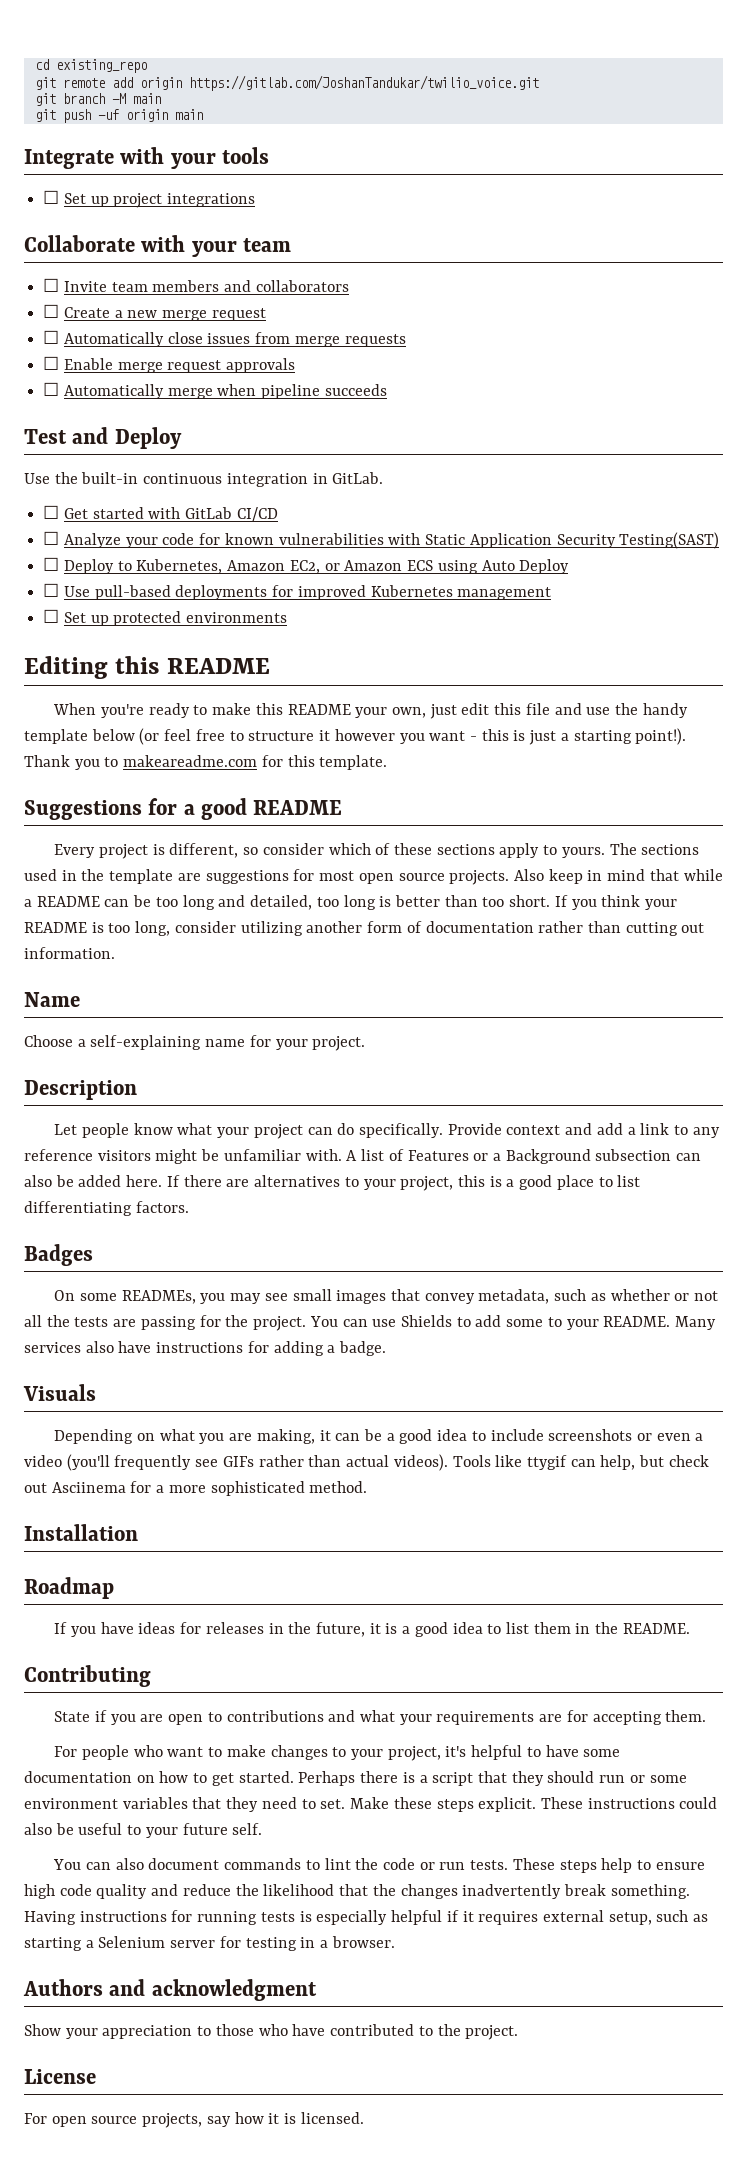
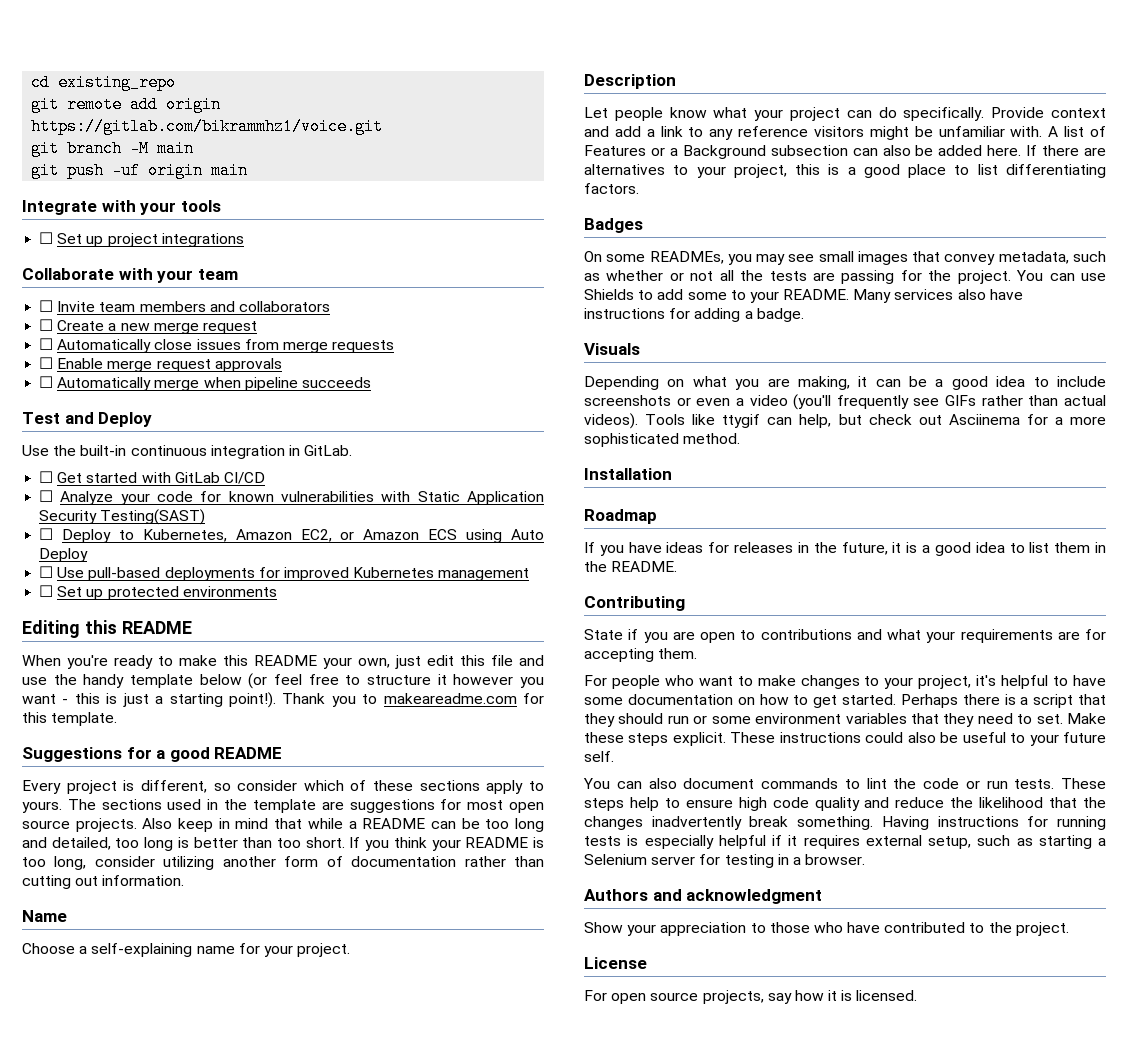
- git remote add origin https://gitlab.com/JoshanTandukar/twilio_voice.git
+ git remote add origin https://gitlab.com/bikrammhz1/voice.git

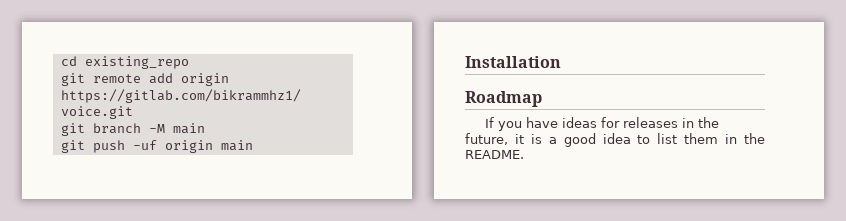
- Integrate with your tools
- ☐ Set up project integrations
- Collaborate with your team
- ☐ Invite team members and collaborators
- ☐ Create a new merge request
- ☐ Automatically close issues from merge requests
- ☐ Enable merge request approvals
- ☐ Automatically merge when pipeline succeeds
- Test and Deploy
- Use the built-in continuous integration in GitLab.
- ☐ Get started with GitLab CI/CD
- ☐ Analyze your code for known vulnerabilities with Static Application Security Testing(SAST)
- ☐ Deploy to Kubernetes, Amazon EC2, or Amazon ECS using Auto Deploy
- ☐ Use pull-based deployments for improved Kubernetes management
- ☐ Set up protected environments
- Editing this README
- When you're ready to make this README your own, just edit this file and use the handy template below (or feel free to structure it however you want - this is just a starting point!). Thank you to makeareadme.com for this template.
- Suggestions for a good README
- Every project is different, so consider which of these sections apply to yours. The sections used in the template are suggestions for most open source projects. Also keep in mind that while a README can be too long and detailed, too long is better than too short. If you think your README is too long, consider utilizing another form of documentation rather than cutting out information.
- Name
- Choose a self-explaining name for your project.
- Description
- Let people know what your project can do specifically. Provide context and add a link to any reference visitors might be unfamiliar with. A list of Features or a Background subsection can also be added here. If there are alternatives to your project, this is a good place to list differentiating factors.
- Badges
- On some READMEs, you may see small images that convey metadata, such as whether or not all the tests are passing for the project. You can use Shields to add some to your README. Many services also have instructions for adding a badge.
- Visuals
- Depending on what you are making, it can be a good idea to include screenshots or even a video (you'll frequently see GIFs rather than actual videos). Tools like ttygif can help, but check out Asciinema for a more sophisticated method.
- Contributing
- State if you are open to contributions and what your requirements are for accepting them.
- For people who want to make changes to your project, it's helpful to have some documentation on how to get started. Perhaps there is a script that they should run or some environment variables that they need to set. Make these steps explicit. These instructions could also be useful to your future self.
- You can also document commands to lint the code or run tests. These steps help to ensure high code quality and reduce the likelihood that the changes inadvertently break something. Having instructions for running tests is especially helpful if it requires external setup, such as starting a Selenium server for testing in a browser.
- Authors and acknowledgment
- Show your appreciation to those who have contributed to the project.
- License
- For open source projects, say how it is licensed.

